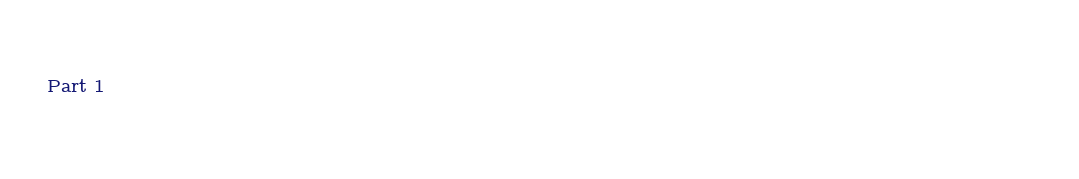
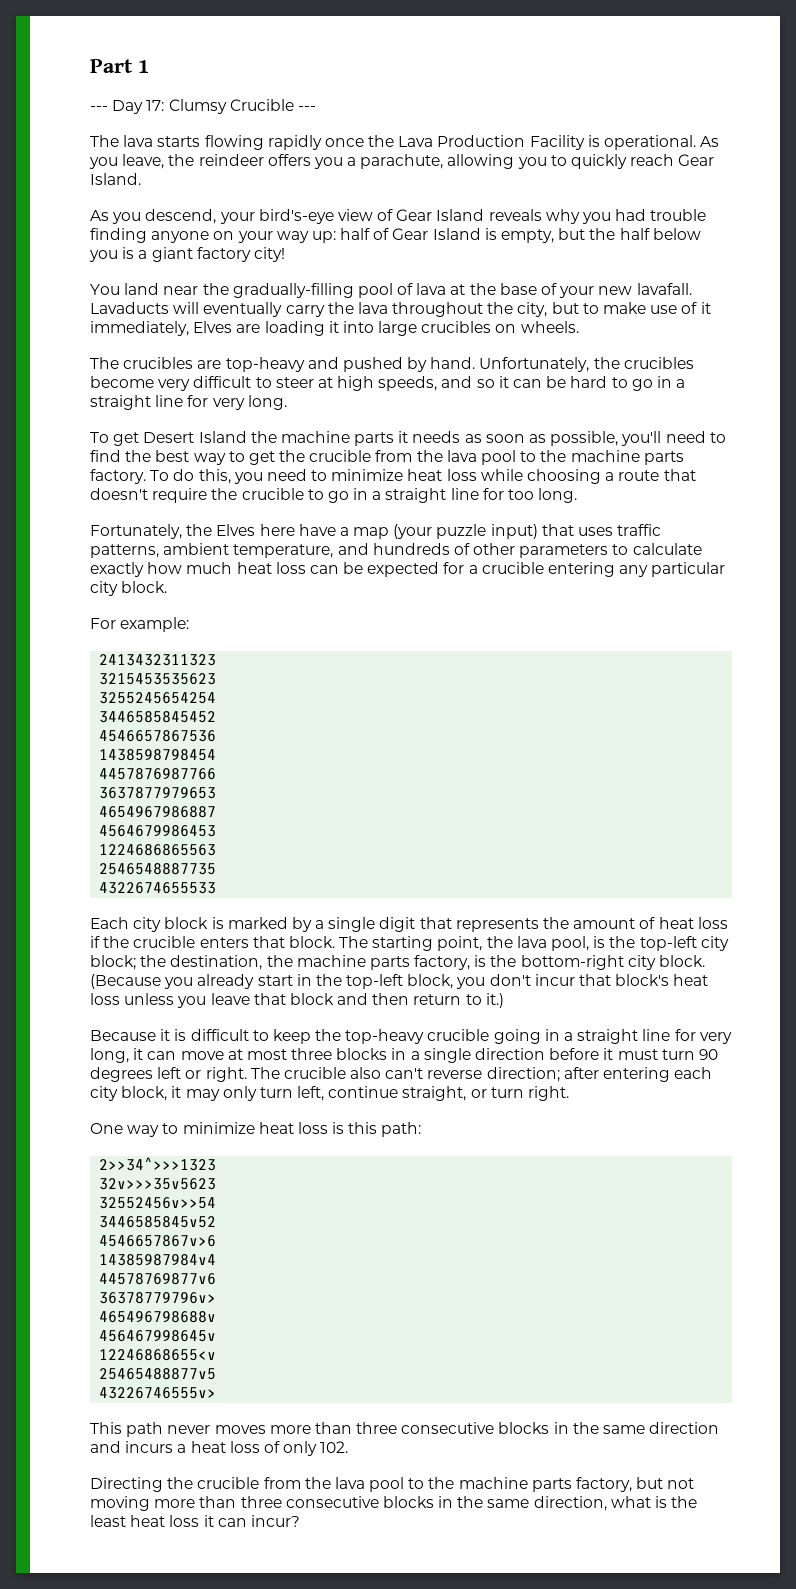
+ --- Day 17: Clumsy Crucible ---
+ The lava starts flowing rapidly once the Lava Production Facility is operational. As you leave, the reindeer offers you a parachute, allowing you to quickly reach Gear Island.
+ As you descend, your bird's-eye view of Gear Island reveals why you had trouble finding anyone on your way up: half of Gear Island is empty, but the half below you is a giant factory city!
+ You land near the gradually-filling pool of lava at the base of your new lavafall. Lavaducts will eventually carry the lava throughout the city, but to make use of it immediately, Elves are loading it into large crucibles on wheels.
+ The crucibles are top-heavy and pushed by hand. Unfortunately, the crucibles become very difficult to steer at high speeds, and so it can be hard to go in a straight line for very long.
+ To get Desert Island the machine parts it needs as soon as possible, you'll need to find the best way to get the crucible from the lava pool to the machine parts factory. To do this, you need to minimize heat loss while choosing a route that doesn't require the crucible to go in a straight line for too long.
+ Fortunately, the Elves here have a map (your puzzle input) that uses traffic patterns, ambient temperature, and hundreds of other parameters to calculate exactly how much heat loss can be expected for a crucible entering any particular city block.
+ For example:
+ 2413432311323
+ 3215453535623
+ 3255245654254
+ 3446585845452
+ 4546657867536
+ 1438598798454
+ 4457876987766
+ 3637877979653
+ 4654967986887
+ 4564679986453
+ 1224686865563
+ 2546548887735
+ 4322674655533
+ Each city block is marked by a single digit that represents the amount of heat loss if the crucible enters that block. The starting point, the lava pool, is the top-left city block; the destination, the machine parts factory, is the bottom-right city block. (Because you already start in the top-left block, you don't incur that block's heat loss unless you leave that block and then return to it.)
+ Because it is difficult to keep the top-heavy crucible going in a straight line for very long, it can move at most three blocks in a single direction before it must turn 90 degrees left or right. The crucible also can't reverse direction; after entering each city block, it may only turn left, continue straight, or turn right.
+ One way to minimize heat loss is this path:
+ 2>>34^>>>1323
+ 32v>>>35v5623
+ 32552456v>>54
+ 3446585845v52
+ 4546657867v>6
+ 14385987984v4
+ 44578769877v6
+ 36378779796v>
+ 465496798688v
+ 456467998645v
+ 12246868655<v
+ 25465488877v5
+ 43226746555v>
+ This path never moves more than three consecutive blocks in the same direction and incurs a heat loss of only 102.
+ Directing the crucible from the lava pool to the machine parts factory, but not moving more than three consecutive blocks in the same direction, what is the least heat loss it can incur?

